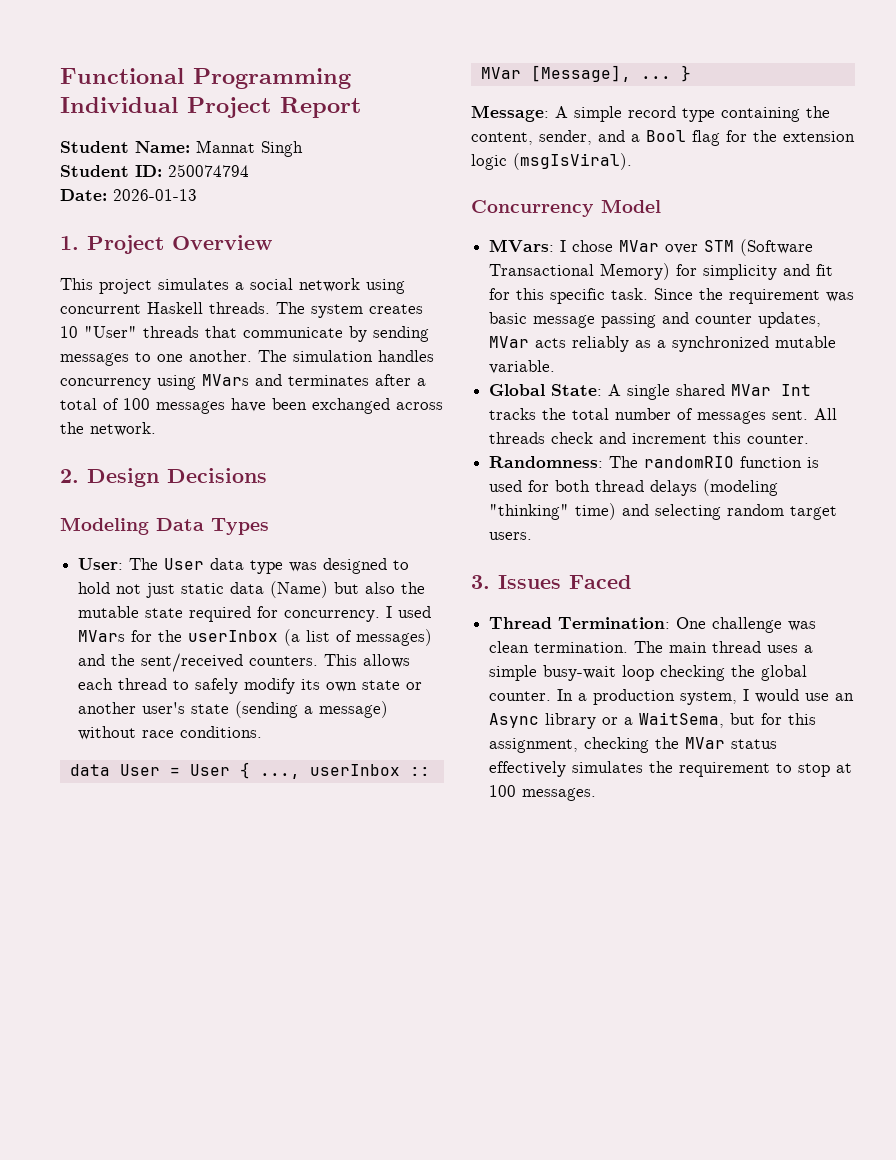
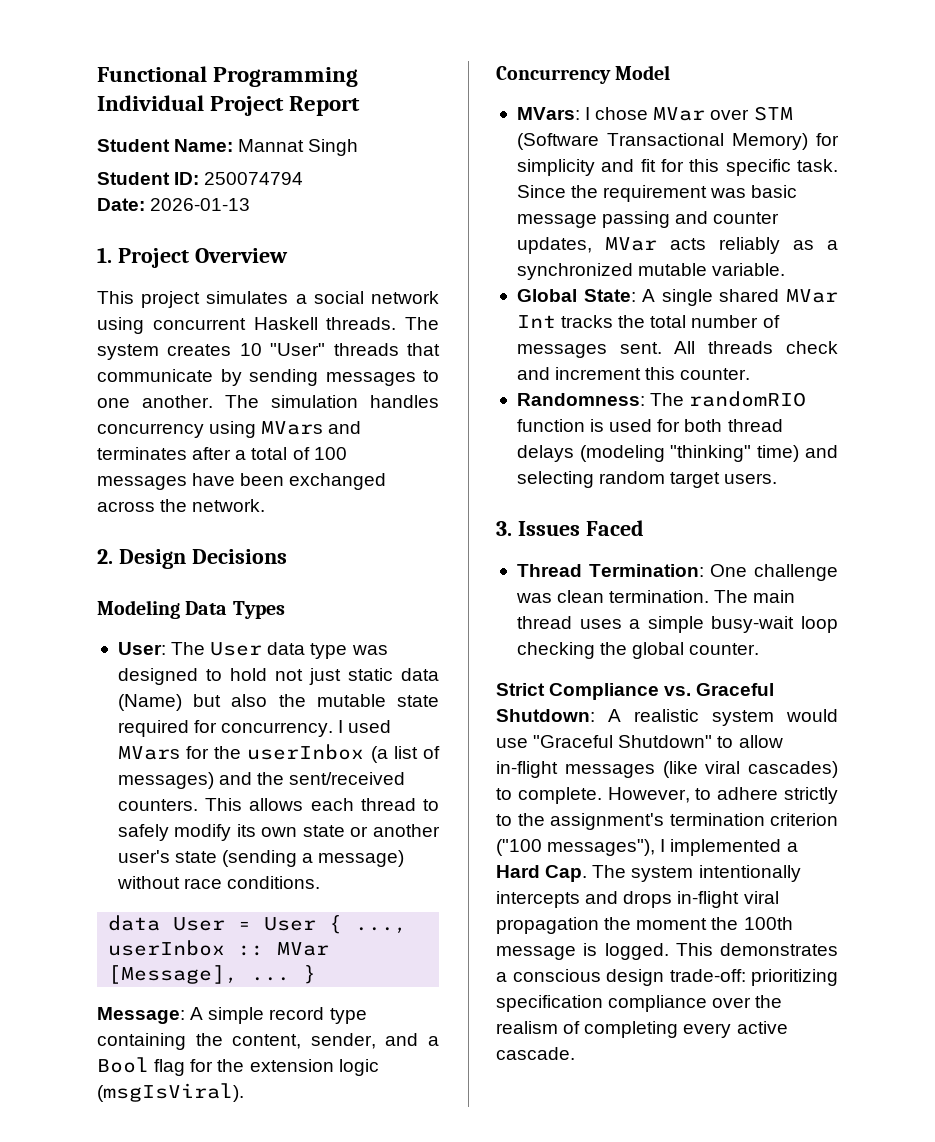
- The main thread uses a simple busy-wait loop checking the global counter. In a production system, I would use an Async library or a WaitSema, but for this assignment, checking the MVar status effectively simulates the requirement to stop at 100 messages.
+ The main thread uses a simple busy-wait loop checking the global counter.
+ Strict Compliance vs. Graceful Shutdown: A realistic system would use "Graceful Shutdown" to allow in-flight messages (like viral cascades) to complete. However, to adhere strictly to the assignment's termination criterion ("100 messages"), I implemented a Hard Cap. The system intentionally intercepts and drops in-flight viral propagation the moment the 100th message is logged. This demonstrates a conscious design trade-off: prioritizing specification compliance over the realism of completing every active cascade.

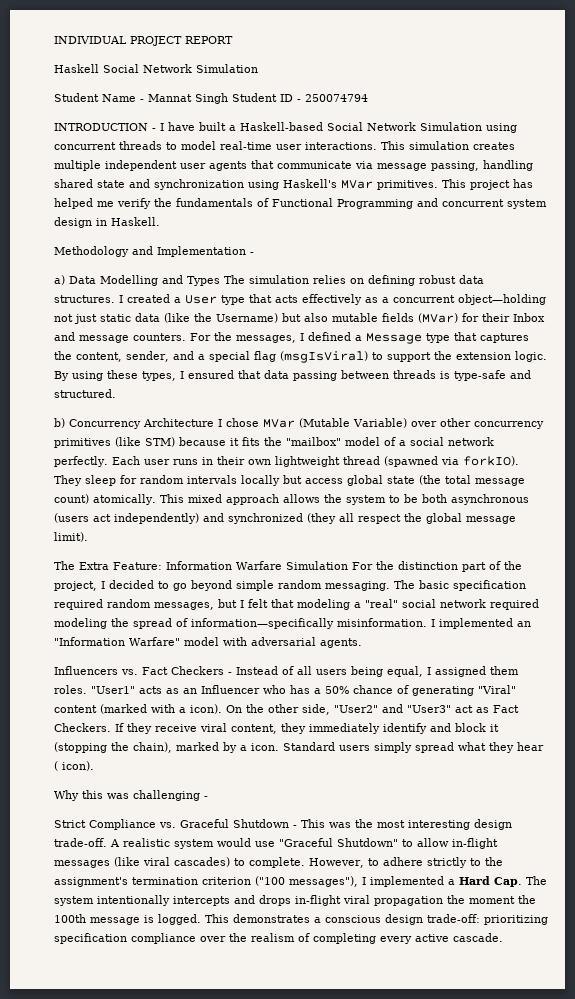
- Functional Programming Individual Project Report
- Student Name: Mannat Singh
- Student ID: 250074794
- Date: 2026-01-13
- 1. Project Overview
- This project simulates a social network using concurrent Haskell threads. The system creates 10 "User" threads that communicate by sending messages to one another. The simulation handles concurrency using MVars and terminates after a total of 100 messages have been exchanged across the network.
- 2. Design Decisions
- Modeling Data Types
- User: The User data type was designed to hold not just static data (Name) but also the mutable state required for concurrency. I used MVars for the userInbox (a list of messages) and the sent/received counters. This allows each thread to safely modify its own state or another user's state (sending a message) without race conditions.
- data User = User { ..., userInbox :: MVar [Message], ... }
- Message: A simple record type containing the content, sender, and a Bool flag for the extension logic (msgIsViral).
- Concurrency Model
- MVars: I chose MVar over STM (Software Transactional Memory) for simplicity and fit for this specific task. Since the requirement was basic message passing and counter updates, MVar acts reliably as a synchronized mutable variable.
- Global State: A single shared MVar Int tracks the total number of messages sent. All threads check and increment this counter.
- Randomness: The randomRIO function is used for both thread delays (modeling "thinking" time) and selecting random target users.
- 3. Issues Faced
- Thread Termination: One challenge was clean termination. The main thread uses a simple busy-wait loop checking the global counter.
- Strict Compliance vs. Graceful Shutdown: A realistic system would use "Graceful Shutdown" to allow in-flight messages (like viral cascades) to complete.
+ INDIVIDUAL PROJECT REPORT
+ Haskell Social Network Simulation
+ Student Name - Mannat Singh Student ID - 250074794
+ INTRODUCTION - I have built a Haskell-based Social Network Simulation using concurrent threads to model real-time user interactions. This simulation creates multiple independent user agents that communicate via message passing, handling shared state and synchronization using Haskell's MVar primitives. This project has helped me verify the fundamentals of Functional Programming and concurrent system design in Haskell.
+ Methodology and Implementation -
+ a) Data Modelling and Types The simulation relies on defining robust data structures. I created a User type that acts effectively as a concurrent object—holding not just static data (like the Username) but also mutable fields (MVar) for their Inbox and message counters. For the messages, I defined a Message type that captures the content, sender, and a special flag (msgIsViral) to support the extension logic. By using these types, I ensured that data passing between threads is type-safe and structured.
+ b) Concurrency Architecture I chose MVar (Mutable Variable) over other concurrency primitives (like STM) because it fits the "mailbox" model of a social network perfectly. Each user runs in their own lightweight thread (spawned via forkIO). They sleep for random intervals locally but access global state (the total message count) atomically. This mixed approach allows the system to be both asynchronous (users act independently) and synchronized (they all respect the global message limit).
+ The Extra Feature: Information Warfare Simulation For the distinction part of the project, I decided to go beyond simple random messaging. The basic specification required random messages, but I felt that modeling a "real" social network required modeling the spread of information—specifically misinformation. I implemented an "Information Warfare" model with adversarial agents.
+ Influencers vs. Fact Checkers - Instead of all users being equal, I assigned them roles. "User1" acts as an Influencer who has a 50% chance of generating "Viral" content (marked with a icon). On the other side, "User2" and "User3" act as Fact Checkers. If they receive viral content, they immediately identify and block it (stopping the chain), marked by a icon. Standard users simply spread what they hear ( icon).
+ Why this was challenging -
+ Strict Compliance vs. Graceful Shutdown - This was the most interesting design trade-off. A realistic system would use "Graceful Shutdown" to allow in-flight messages (like viral cascades) to complete.

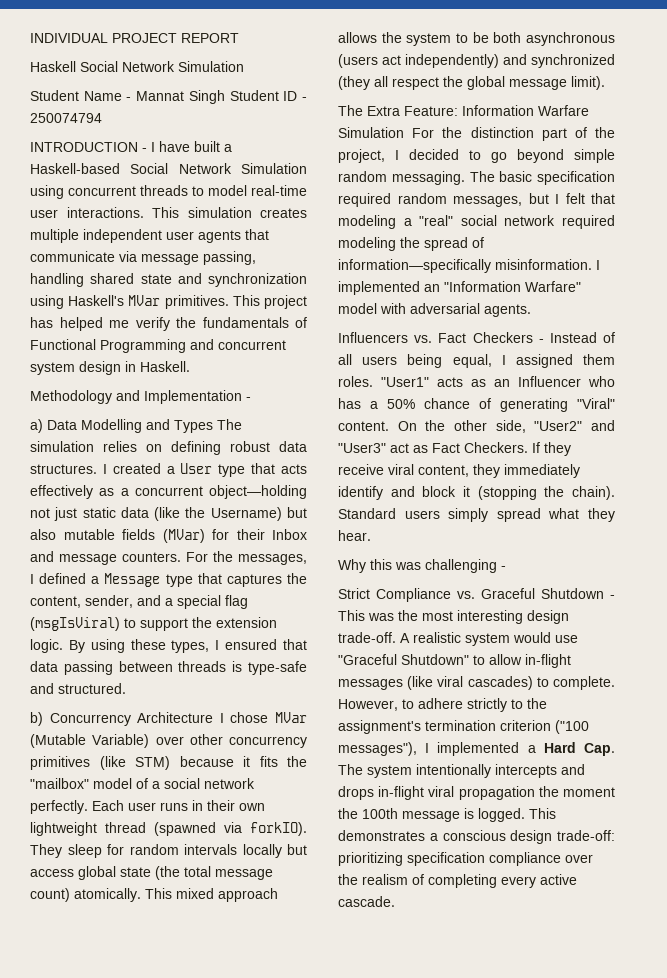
- "User1" acts as an Influencer who has a 50% chance of generating "Viral" content (marked with a icon).
+ "User1" acts as an Influencer who has a 50% chance of generating "Viral" content.
- If they receive viral content, they immediately identify and block it (stopping the chain), marked by a icon.
+ If they receive viral content, they immediately identify and block it (stopping the chain).
- Standard users simply spread what they hear ( icon).
+ Standard users simply spread what they hear.

